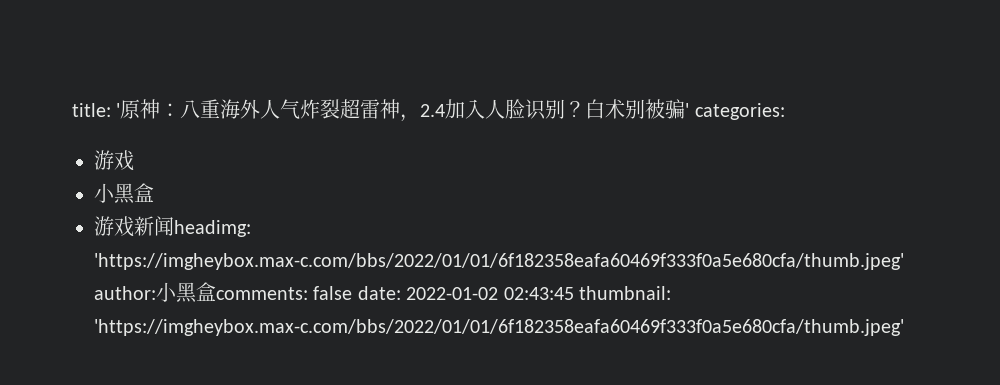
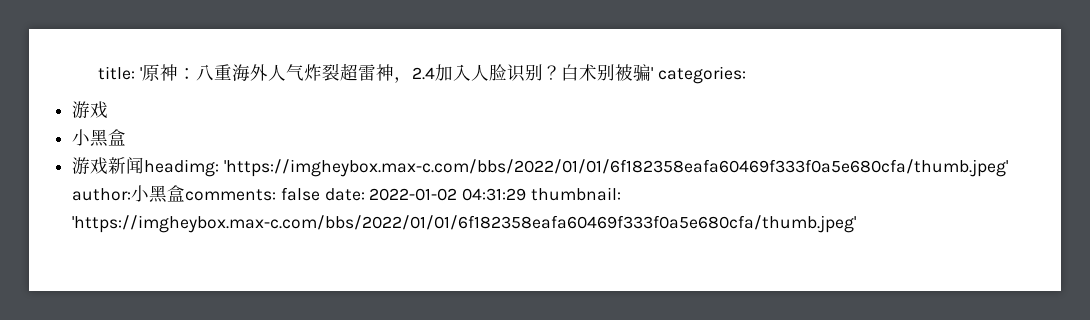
- 游戏新闻headimg: 'https://imgheybox.max-c.com/bbs/2022/01/01/6f182358eafa60469f333f0a5e680cfa/thumb.jpeg' author:小黑盒comments: false date: 2022-01-02 02:43:45 thumbnail: 'https://imgheybox.max-c.com/bbs/2022/01/01/6f182358eafa60469f333f0a5e680cfa/thumb.jpeg'
+ 游戏新闻headimg: 'https://imgheybox.max-c.com/bbs/2022/01/01/6f182358eafa60469f333f0a5e680cfa/thumb.jpeg' author:小黑盒comments: false date: 2022-01-02 04:31:29 thumbnail: 'https://imgheybox.max-c.com/bbs/2022/01/01/6f182358eafa60469f333f0a5e680cfa/thumb.jpeg'

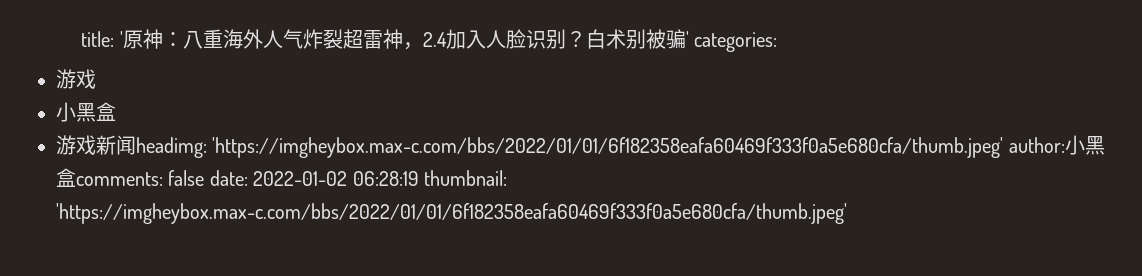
- 游戏新闻headimg: 'https://imgheybox.max-c.com/bbs/2022/01/01/6f182358eafa60469f333f0a5e680cfa/thumb.jpeg' author:小黑盒comments: false date: 2022-01-02 04:31:29 thumbnail: 'https://imgheybox.max-c.com/bbs/2022/01/01/6f182358eafa60469f333f0a5e680cfa/thumb.jpeg'
+ 游戏新闻headimg: 'https://imgheybox.max-c.com/bbs/2022/01/01/6f182358eafa60469f333f0a5e680cfa/thumb.jpeg' author:小黑盒comments: false date: 2022-01-02 06:28:19 thumbnail: 'https://imgheybox.max-c.com/bbs/2022/01/01/6f182358eafa60469f333f0a5e680cfa/thumb.jpeg'

